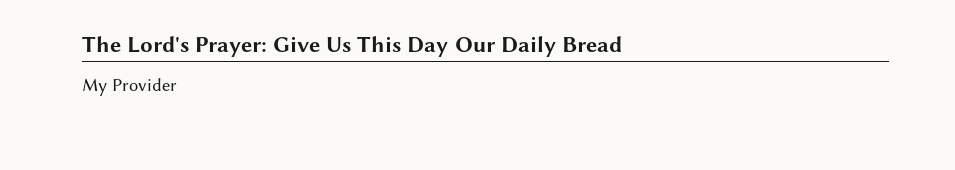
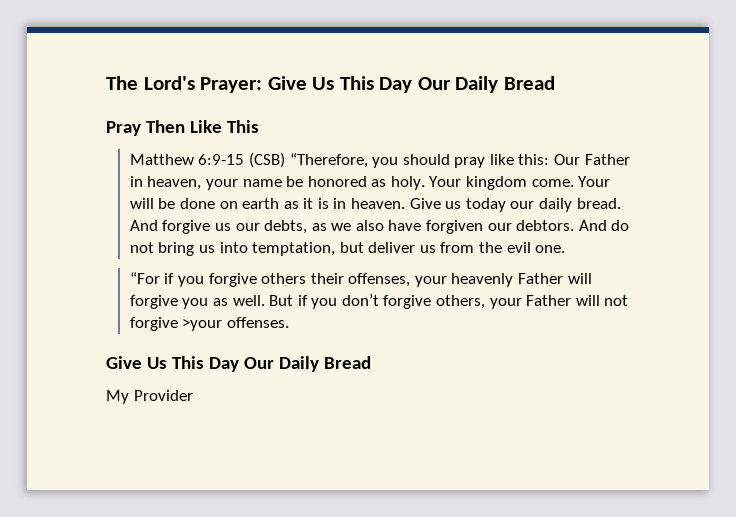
+ Pray Then Like This
+ Matthew 6:9-15 (CSB) “Therefore, you should pray like this: Our Father in heaven, your name be honored as holy. Your kingdom come. Your will be done on earth as it is in heaven. Give us today our daily bread. And forgive us our debts, as we also have forgiven our debtors. And do not bring us into temptation, but deliver us from the evil one.
+ “For if you forgive others their offenses, your heavenly Father will forgive you as well. But if you don’t forgive others, your Father will not forgive >your offenses.
+ Give Us This Day Our Daily Bread

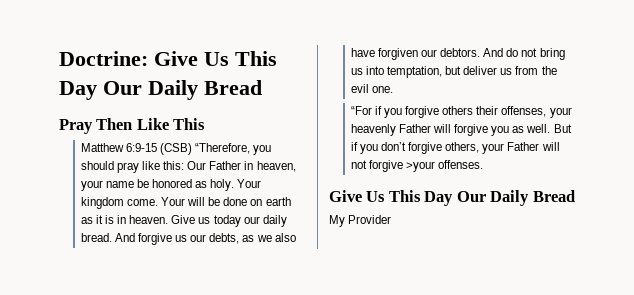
- The Lord's Prayer: Give Us This Day Our Daily Bread
+ Doctrine: Give Us This Day Our Daily Bread

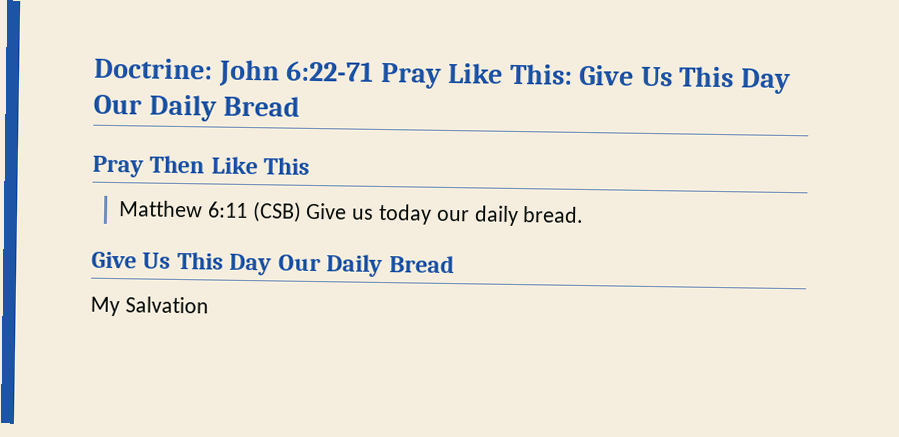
- Doctrine: Give Us This Day Our Daily Bread
+ Doctrine: John 6:22-71 Pray Like This: Give Us This Day Our Daily Bread
- Matthew 6:9-15 (CSB) “Therefore, you should pray like this: Our Father in heaven, your name be honored as holy. Your kingdom come. Your will be done on earth as it is in heaven. Give us today our daily bread. And forgive us our debts, as we also have forgiven our debtors. And do not bring us into temptation, but deliver us from the evil one.
- “For if you forgive others their offenses, your heavenly Father will forgive you as well. But if you don’t forgive others, your Father will not forgive >your offenses.
+ Matthew 6:11 (CSB) Give us today our daily bread.
- My Provider
+ My Salvation

